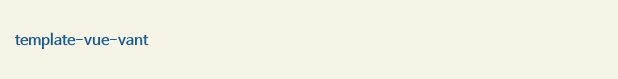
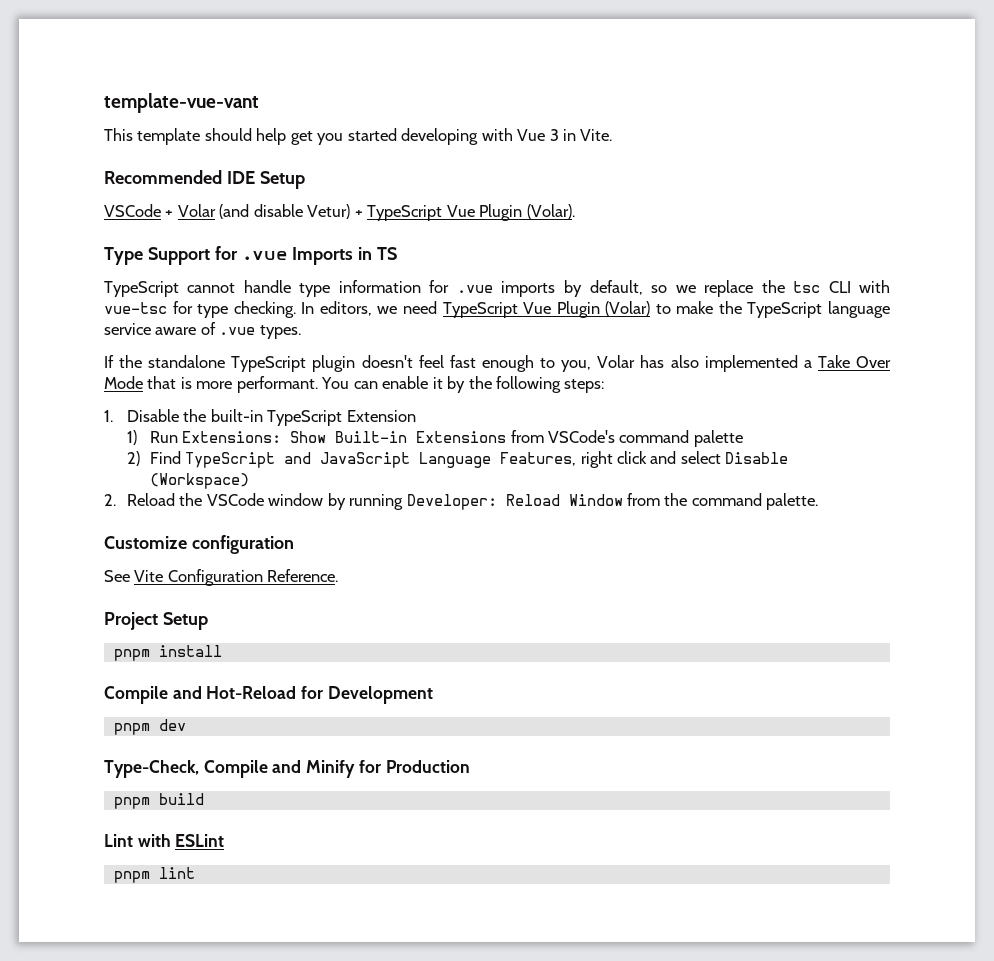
+ This template should help get you started developing with Vue 3 in Vite.
+ Recommended IDE Setup
+ VSCode + Volar (and disable Vetur) + TypeScript Vue Plugin (Volar).
+ Type Support for .vue Imports in TS
+ TypeScript cannot handle type information for .vue imports by default, so we replace the tsc CLI with vue-tsc for type checking. In editors, we need TypeScript Vue Plugin (Volar) to make the TypeScript language service aware of .vue types.
+ If the standalone TypeScript plugin doesn't feel fast enough to you, Volar has also implemented a Take Over Mode that is more performant. You can enable it by the following steps:
+ 1. Disable the built-in TypeScript Extension
+ 1) Run Extensions: Show Built-in Extensions from VSCode's command palette
+ 2) Find TypeScript and JavaScript Language Features, right click and select Disable (Workspace)
+ 2. Reload the VSCode window by running Developer: Reload Window from the command palette.
+ Customize configuration
+ See Vite Configuration Reference.
+ Project Setup
+ pnpm install
+ Compile and Hot-Reload for Development
+ pnpm dev
+ Type-Check, Compile and Minify for Production
+ pnpm build
+ Lint with ESLint
+ pnpm lint

